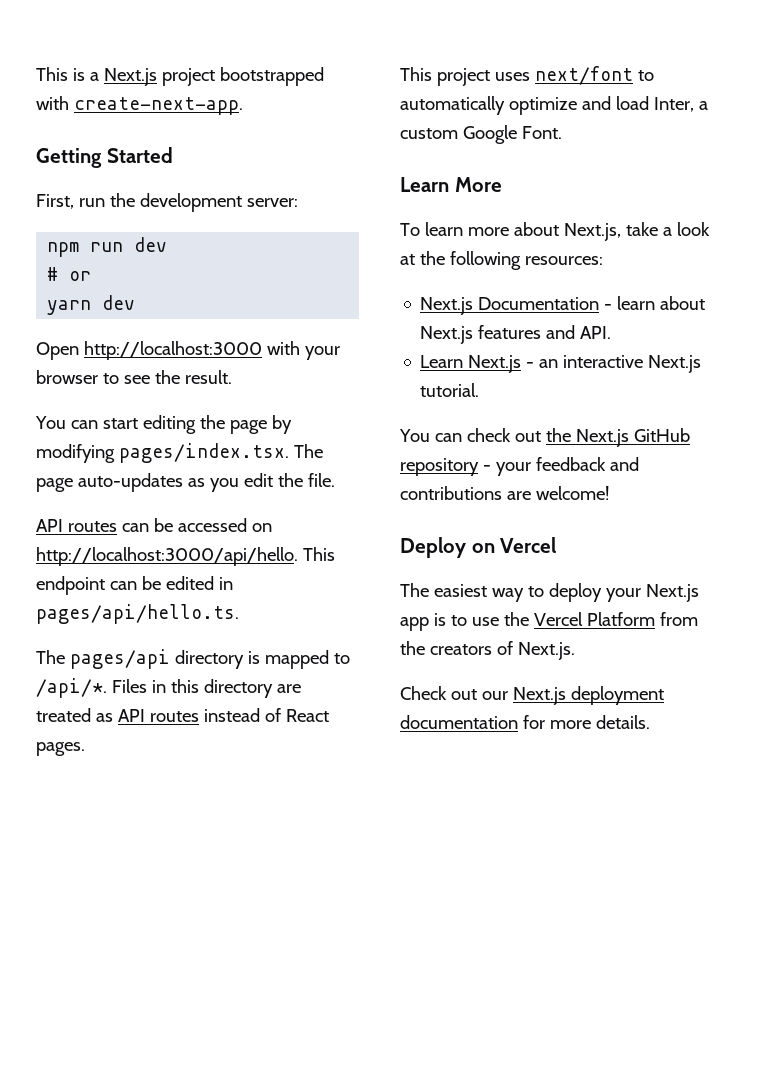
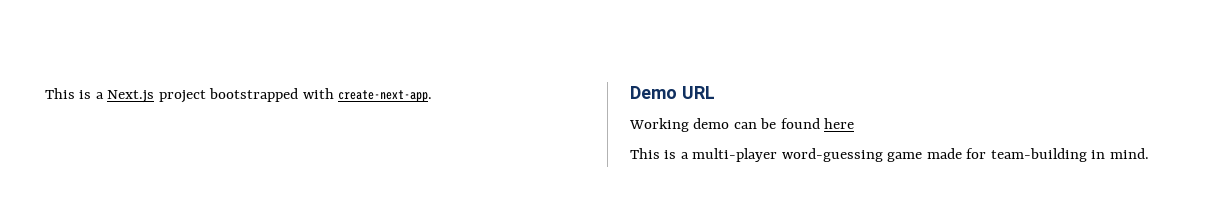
- Getting Started
- First, run the development server:
- npm run dev
- # or
- yarn dev
- Open http://localhost:3000 with your browser to see the result.
- You can start editing the page by modifying pages/index.tsx. The page auto-updates as you edit the file.
- API routes can be accessed on http://localhost:3000/api/hello. This endpoint can be edited in pages/api/hello.ts.
- The pages/api directory is mapped to /api/*. Files in this directory are treated as API routes instead of React pages.
- This project uses next/font to automatically optimize and load Inter, a custom Google Font.
- Learn More
- To learn more about Next.js, take a look at the following resources:
- Next.js Documentation - learn about Next.js features and API.
- Learn Next.js - an interactive Next.js tutorial.
- You can check out the Next.js GitHub repository - your feedback and contributions are welcome!
- Deploy on Vercel
- The easiest way to deploy your Next.js app is to use the Vercel Platform from the creators of Next.js.
- Check out our Next.js deployment documentation for more details.
+ Demo URL
+ Working demo can be found here
+ This is a multi-player word-guessing game made for team-building in mind.

